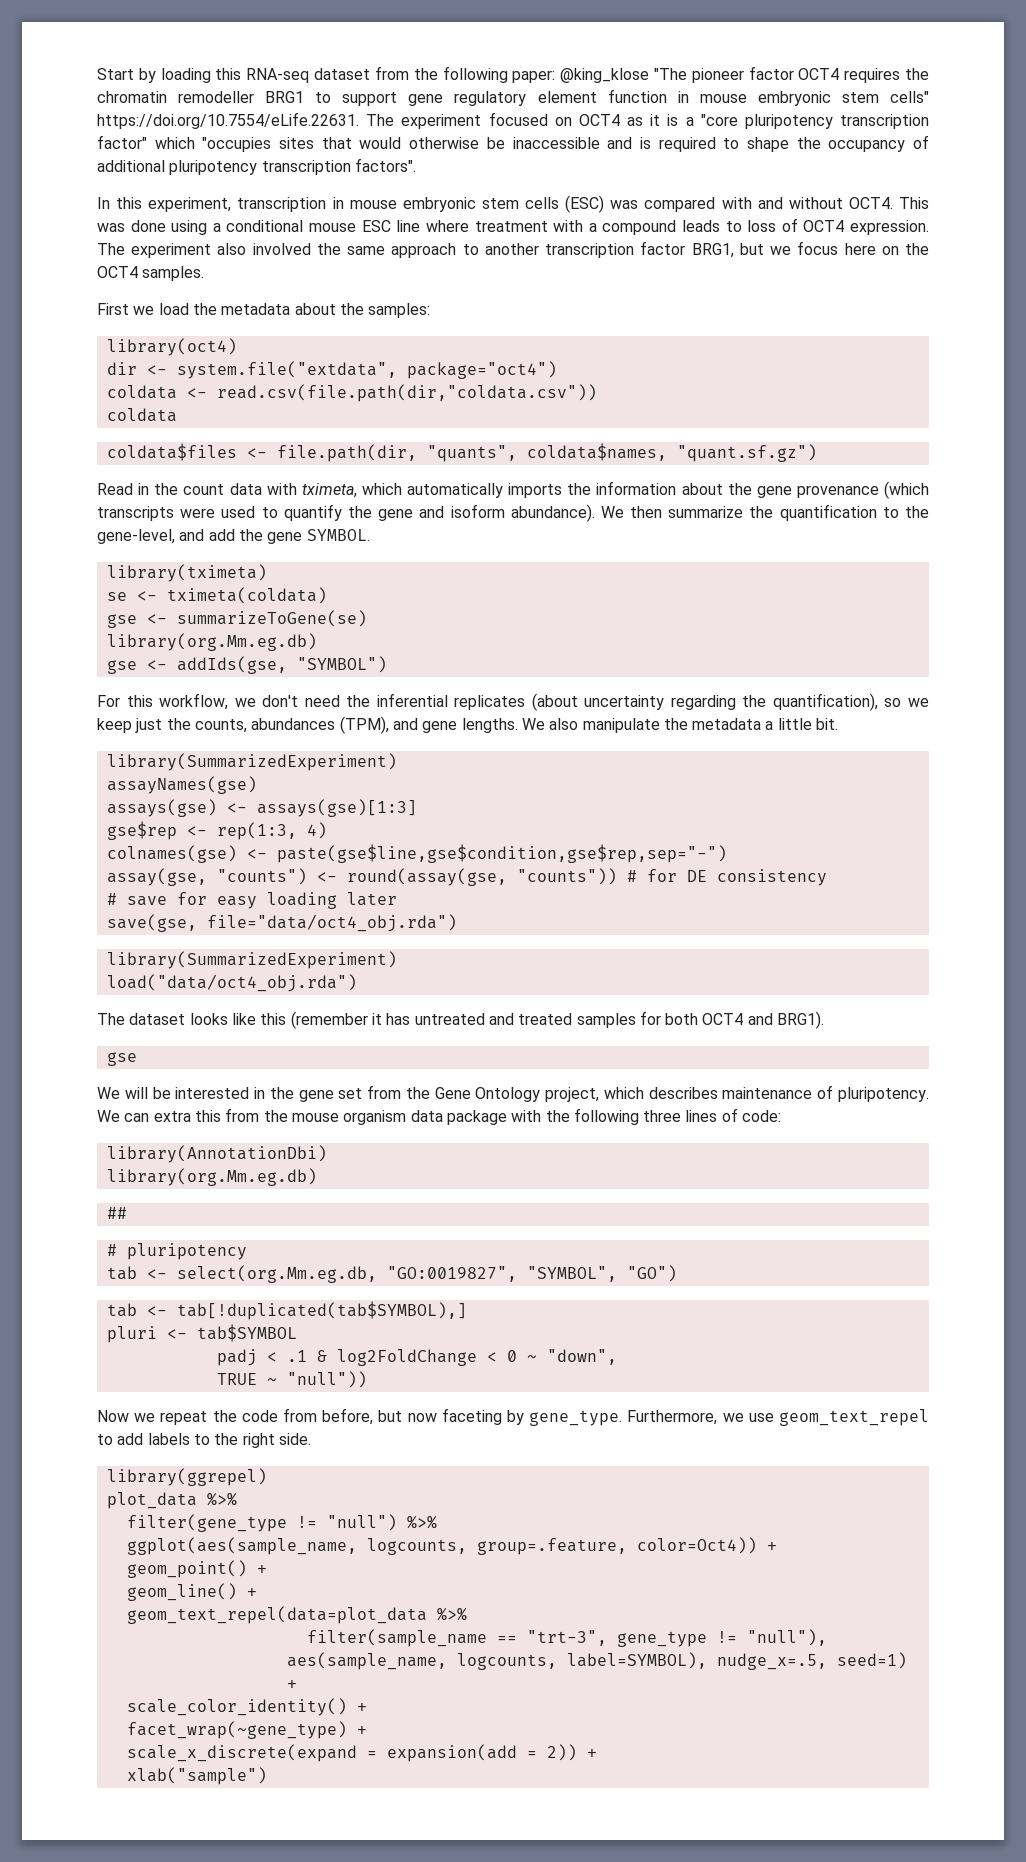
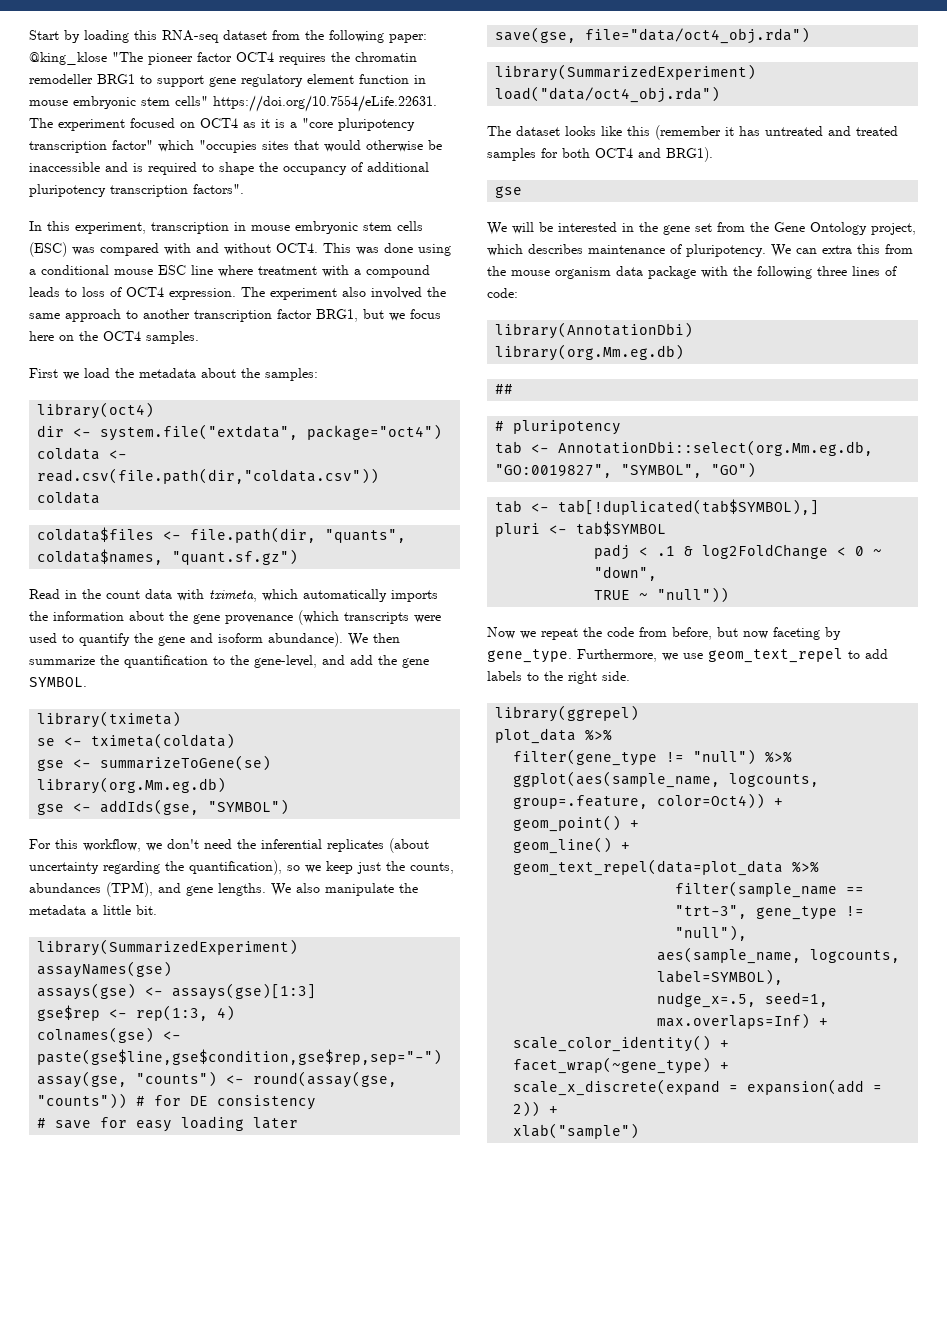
- tab <- select(org.Mm.eg.db, "GO:0019827", "SYMBOL", "GO")
+ tab <- AnnotationDbi::select(org.Mm.eg.db, "GO:0019827", "SYMBOL", "GO")
- aes(sample_name, logcounts, label=SYMBOL), nudge_x=.5, seed=1) +
+ aes(sample_name, logcounts, label=SYMBOL),
+ nudge_x=.5, seed=1, max.overlaps=Inf) +

